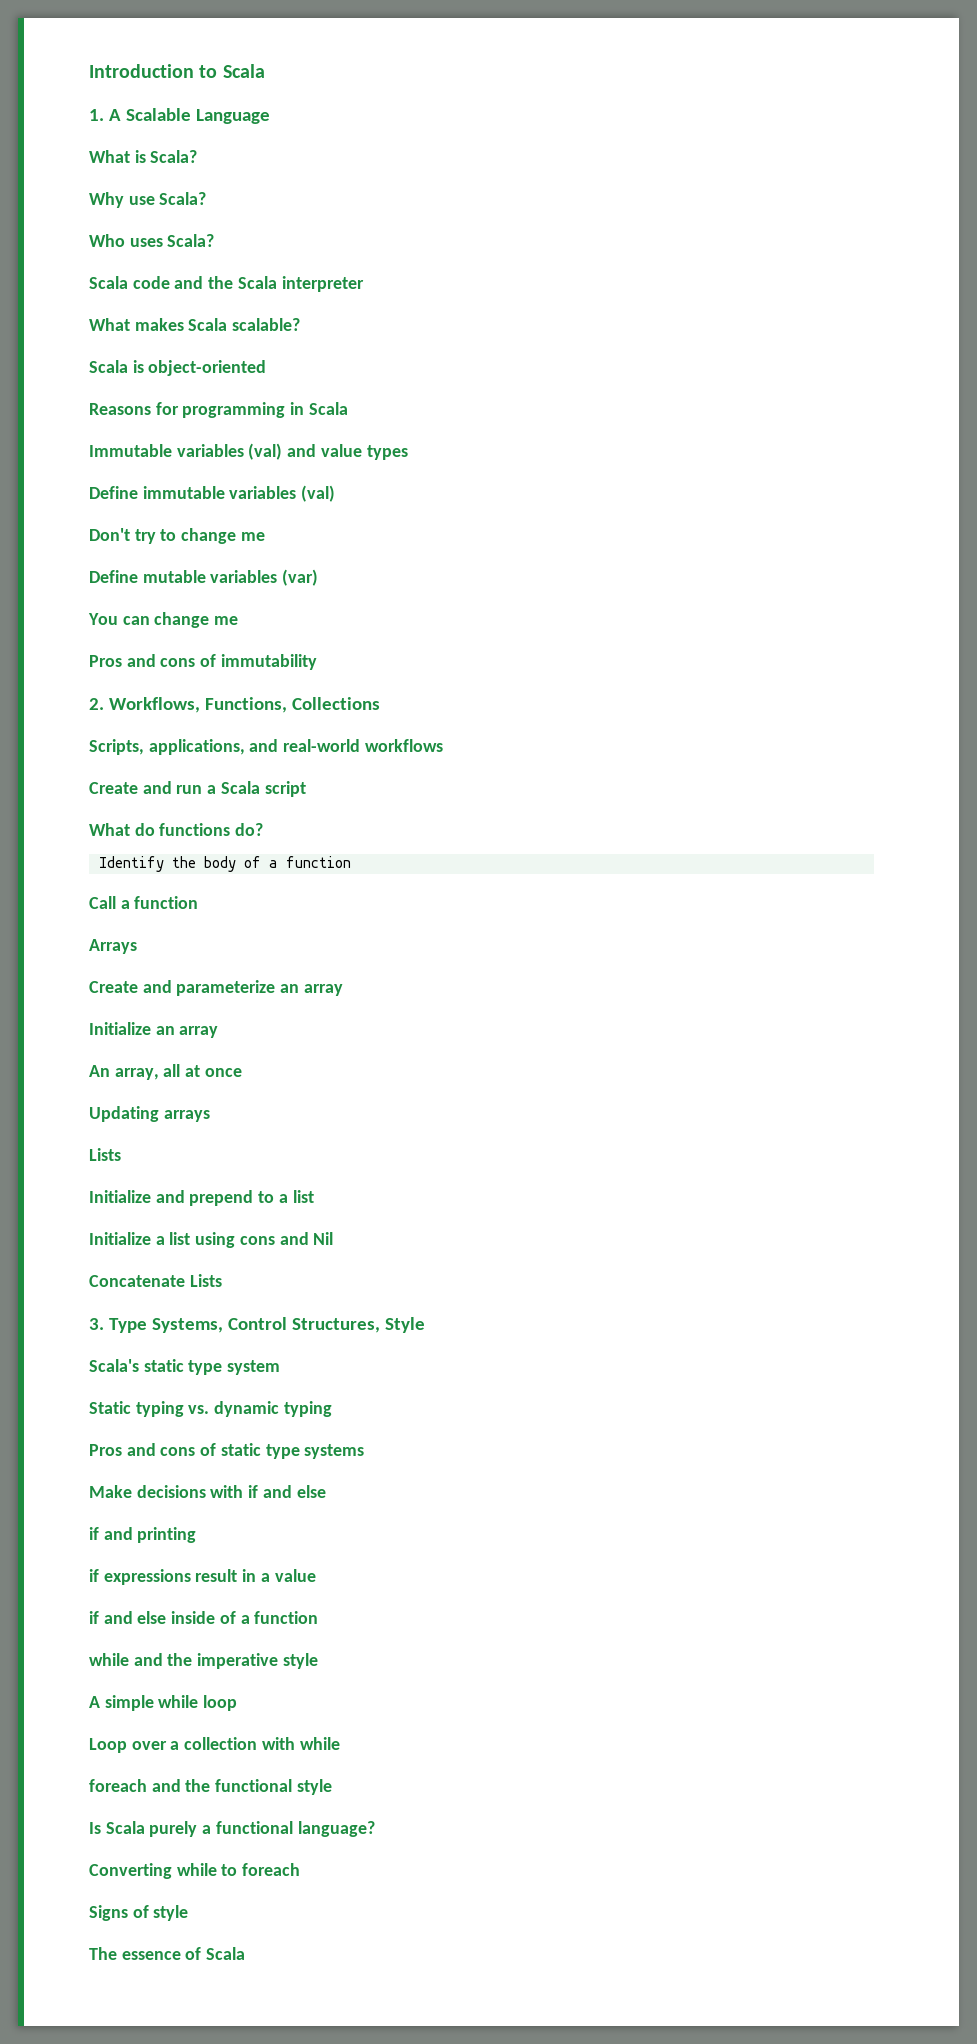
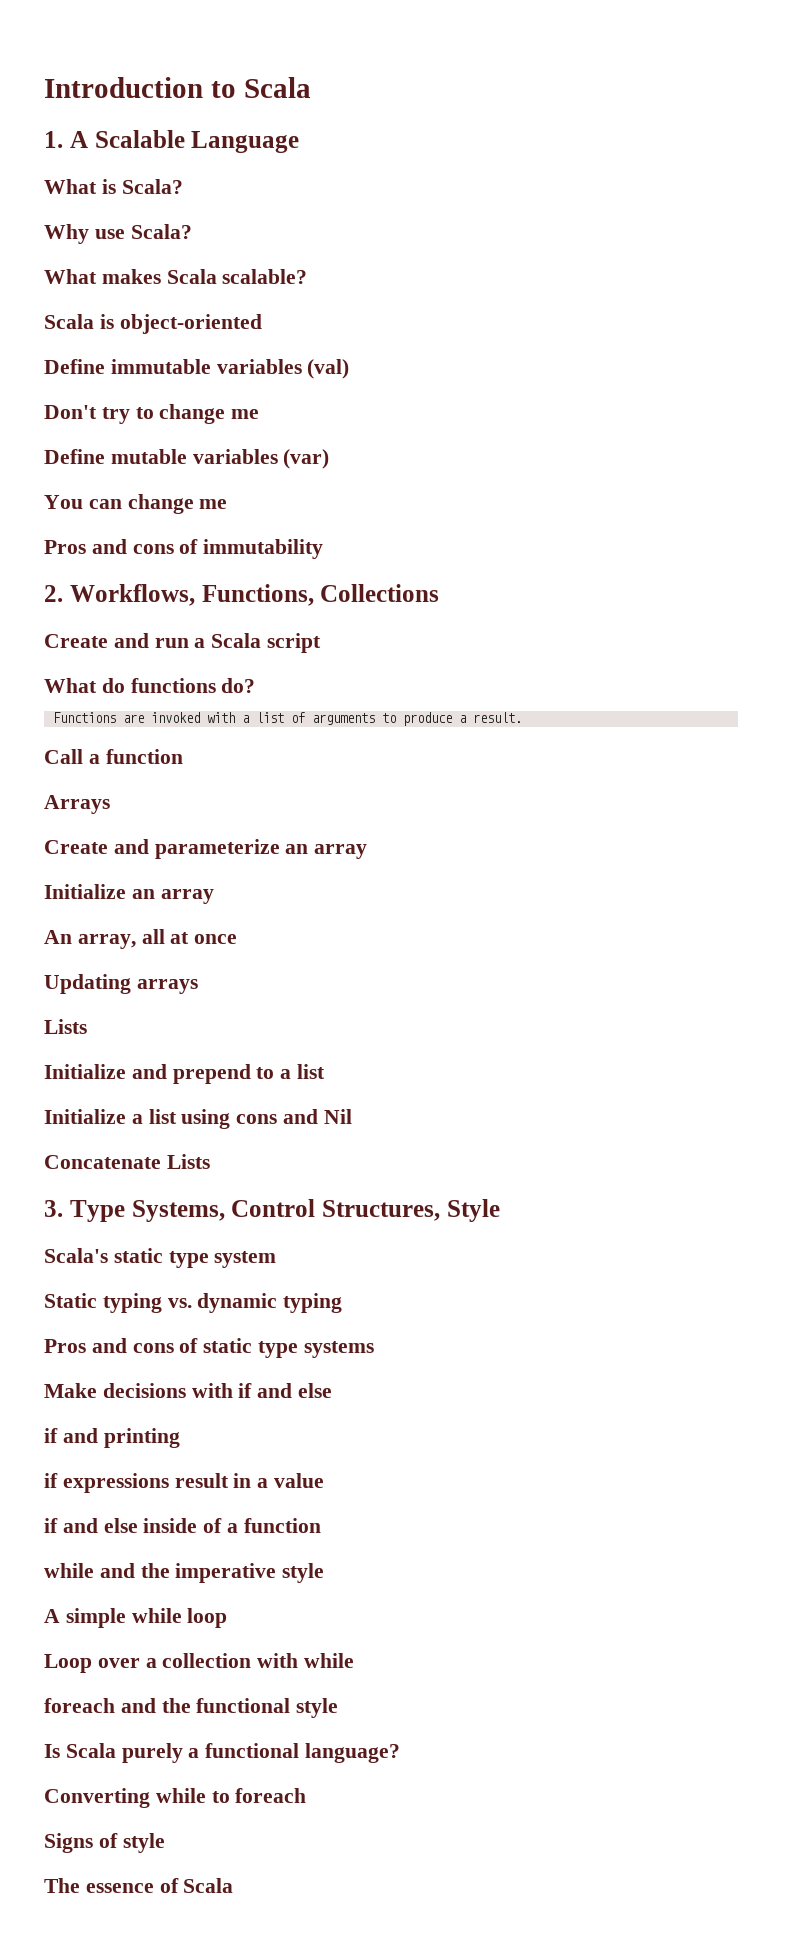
- Who uses Scala?
- Scala code and the Scala interpreter
- Reasons for programming in Scala
- Immutable variables (val) and value types
- Scripts, applications, and real-world workflows
- Identify the body of a function
+ Functions are invoked with a list of arguments to produce a result.

